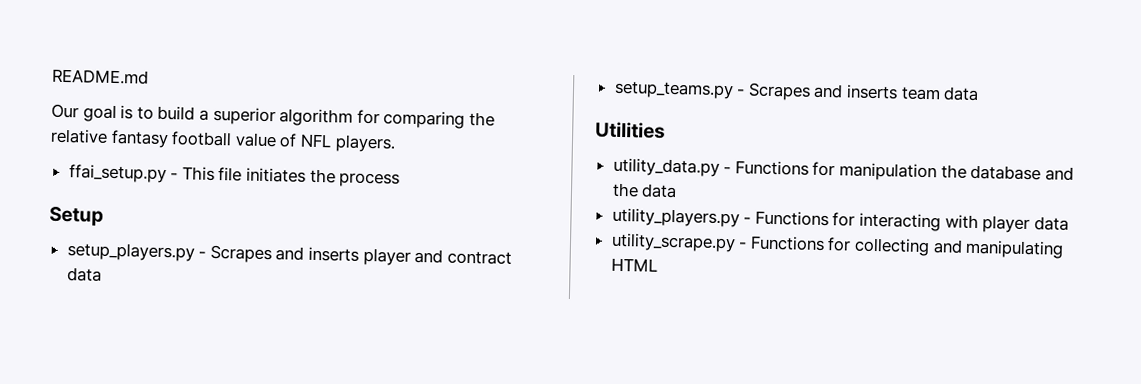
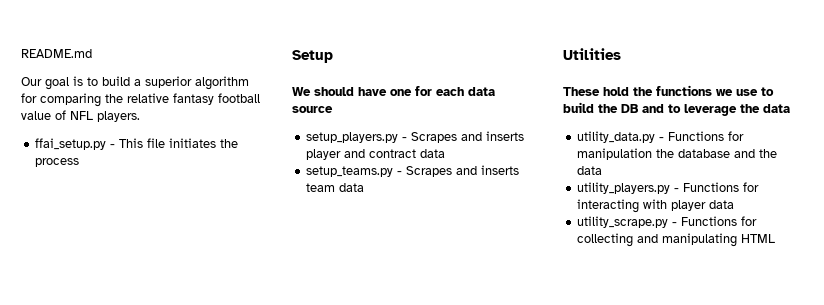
+ We should have one for each data source
+ These hold the functions we use to build the DB and to leverage the data

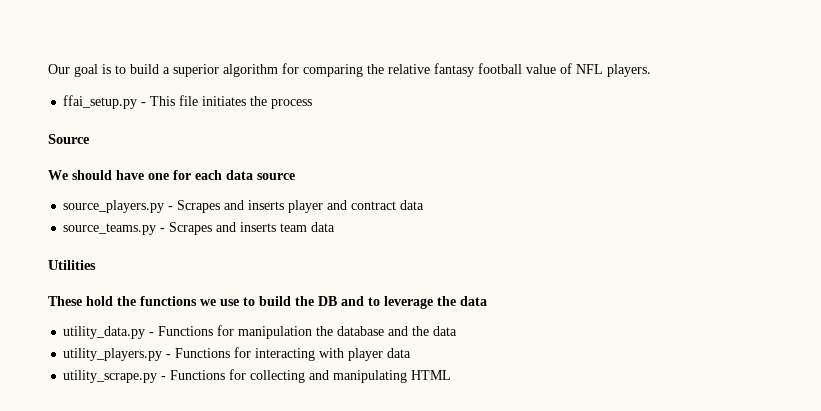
- README.md
- Setup
+ Source
- setup_players.py - Scrapes and inserts player and contract data
+ source_players.py - Scrapes and inserts player and contract data
- setup_teams.py - Scrapes and inserts team data
+ source_teams.py - Scrapes and inserts team data

